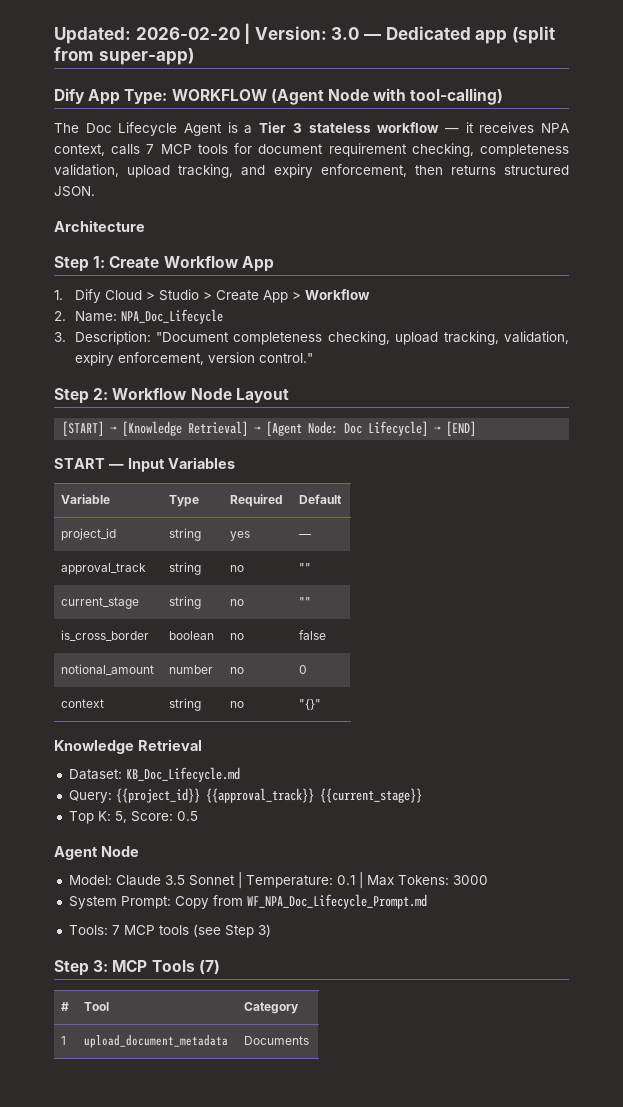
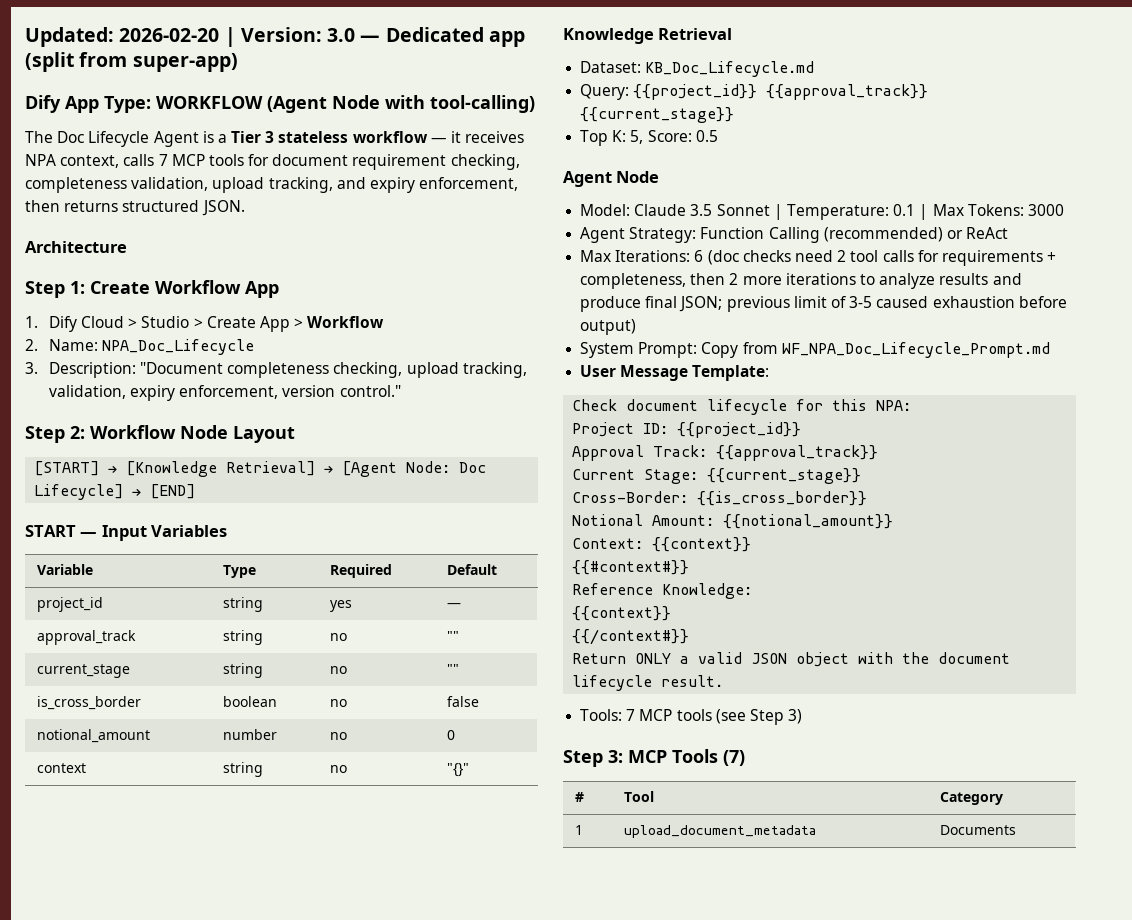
+ Agent Strategy: Function Calling (recommended) or ReAct
+ Max Iterations: 6 (doc checks need 2 tool calls for requirements + completeness, then 2 more iterations to analyze results and produce final JSON; previous limit of 3-5 caused exhaustion before output)
+ User Message Template:
+ Check document lifecycle for this NPA:
+ Project ID: {{project_id}}
+ Approval Track: {{approval_track}}
+ Current Stage: {{current_stage}}
+ Cross-Border: {{is_cross_border}}
+ Notional Amount: {{notional_amount}}
+ Context: {{context}}
+ {{#context#}}
+ Reference Knowledge:
+ {{context}}
+ {{/context#}}
+ Return ONLY a valid JSON object with the document lifecycle result.

